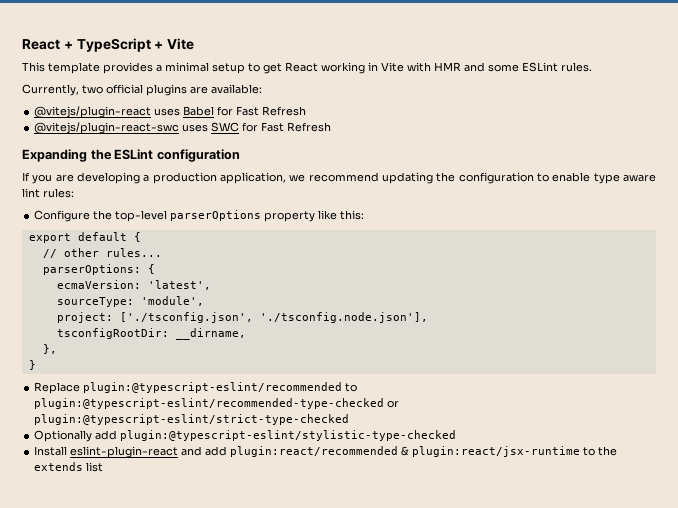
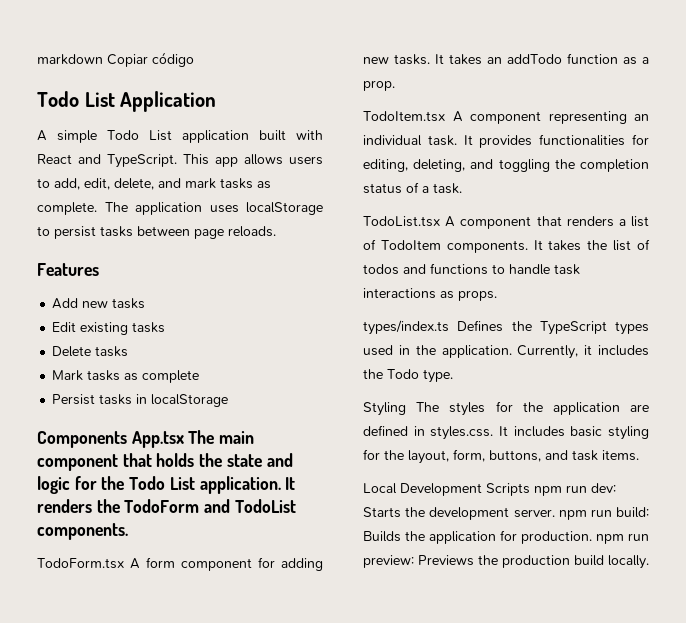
- React + TypeScript + Vite
- This template provides a minimal setup to get React working in Vite with HMR and some ESLint rules.
- Currently, two official plugins are available:
- @vitejs/plugin-react uses Babel for Fast Refresh
- @vitejs/plugin-react-swc uses SWC for Fast Refresh
- Expanding the ESLint configuration
- If you are developing a production application, we recommend updating the configuration to enable type aware lint rules:
- Configure the top-level parserOptions property like this:
- export default {
- // other rules...
- parserOptions: {
- ecmaVersion: 'latest',
- sourceType: 'module',
- project: ['./tsconfig.json', './tsconfig.node.json'],
- tsconfigRootDir: __dirname,
- },
- }
- Replace plugin:@typescript-eslint/recommended to plugin:@typescript-eslint/recommended-type-checked or plugin:@typescript-eslint/strict-type-checked
- Optionally add plugin:@typescript-eslint/stylistic-type-checked
- Install eslint-plugin-react and add plugin:react/recommended & plugin:react/jsx-runtime to the extends list
+ markdown Copiar código
+ Todo List Application
+ A simple Todo List application built with React and TypeScript. This app allows users to add, edit, delete, and mark tasks as complete. The application uses localStorage to persist tasks between page reloads.
+ Features
+ Add new tasks
+ Edit existing tasks
+ Delete tasks
+ Mark tasks as complete
+ Persist tasks in localStorage
+ Components App.tsx The main component that holds the state and logic for the Todo List application. It renders the TodoForm and TodoList components.
+ TodoForm.tsx A form component for adding new tasks. It takes an addTodo function as a prop.
+ TodoItem.tsx A component representing an individual task. It provides functionalities for editing, deleting, and toggling the completion status of a task.
+ TodoList.tsx A component that renders a list of TodoItem components. It takes the list of todos and functions to handle task interactions as props.
+ types/index.ts Defines the TypeScript types used in the application. Currently, it includes the Todo type.
+ Styling The styles for the application are defined in styles.css. It includes basic styling for the layout, form, buttons, and task items.
+ Local Development Scripts npm run dev: Starts the development server. npm run build: Builds the application for production. npm run preview: Previews the production build locally.

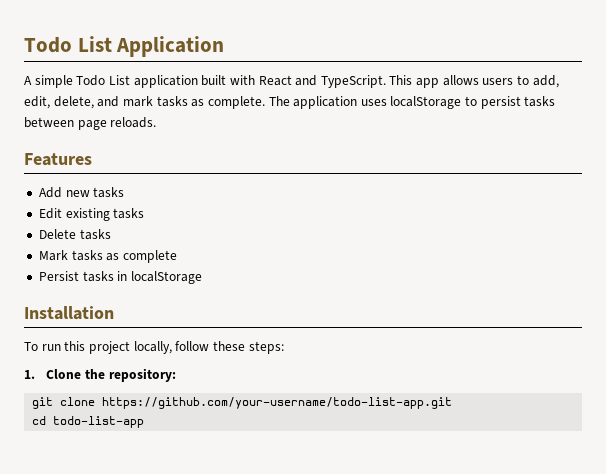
- markdown Copiar código
- Components App.tsx The main component that holds the state and logic for the Todo List application. It renders the TodoForm and TodoList components.
- TodoForm.tsx A form component for adding new tasks. It takes an addTodo function as a prop.
- TodoItem.tsx A component representing an individual task. It provides functionalities for editing, deleting, and toggling the completion status of a task.
- TodoList.tsx A component that renders a list of TodoItem components. It takes the list of todos and functions to handle task interactions as props.
- types/index.ts Defines the TypeScript types used in the application. Currently, it includes the Todo type.
- Styling The styles for the application are defined in styles.css. It includes basic styling for the layout, form, buttons, and task items.
- Local Development Scripts npm run dev: Starts the development server. npm run build: Builds the application for production. npm run preview: Previews the production build locally.
+ Installation
+ To run this project locally, follow these steps:
+ 1. Clone the repository:
+ git clone https://github.com/your-username/todo-list-app.git
+ cd todo-list-app

